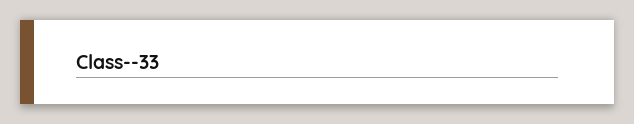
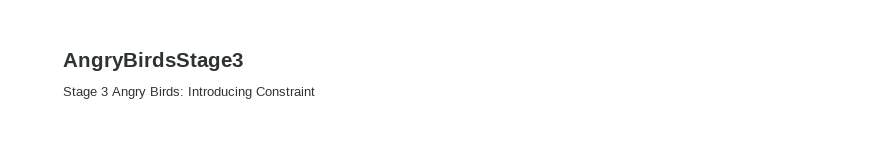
- Class--33
+ AngryBirdsStage3
+ Stage 3 Angry Birds: Introducing Constraint

